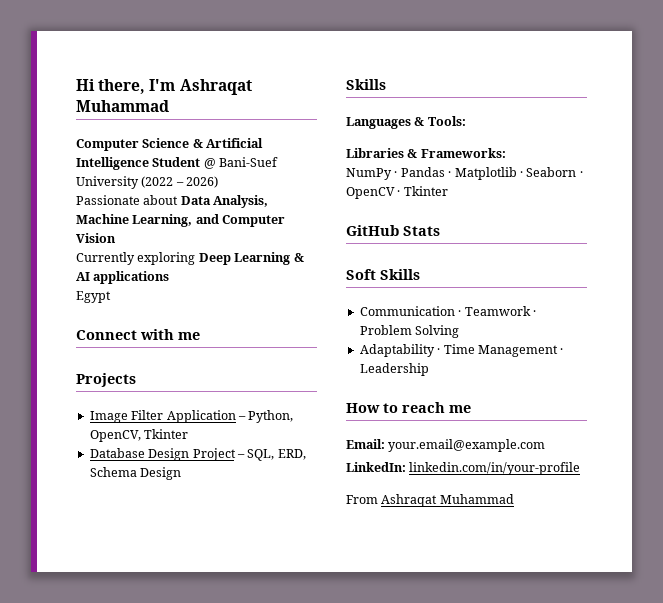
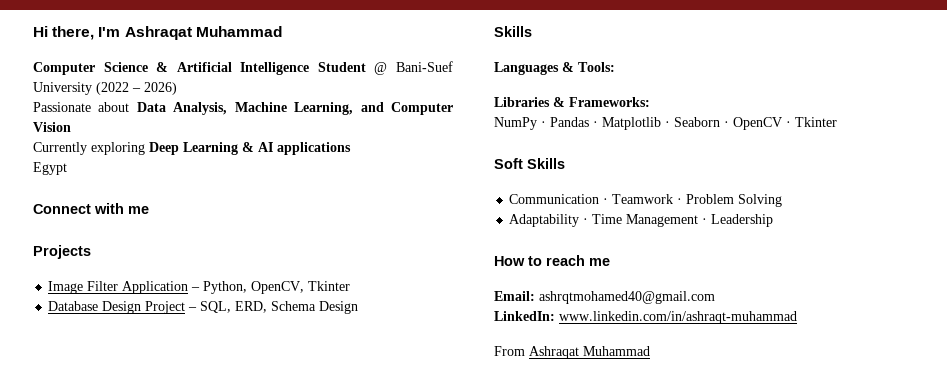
- GitHub Stats
- Email: your.email@example.com
+ Email: ashrqtmohamed40@gmail.com
- LinkedIn: linkedin.com/in/your-profile
+ LinkedIn: www.linkedin.com/in/ashraqt-muhammad

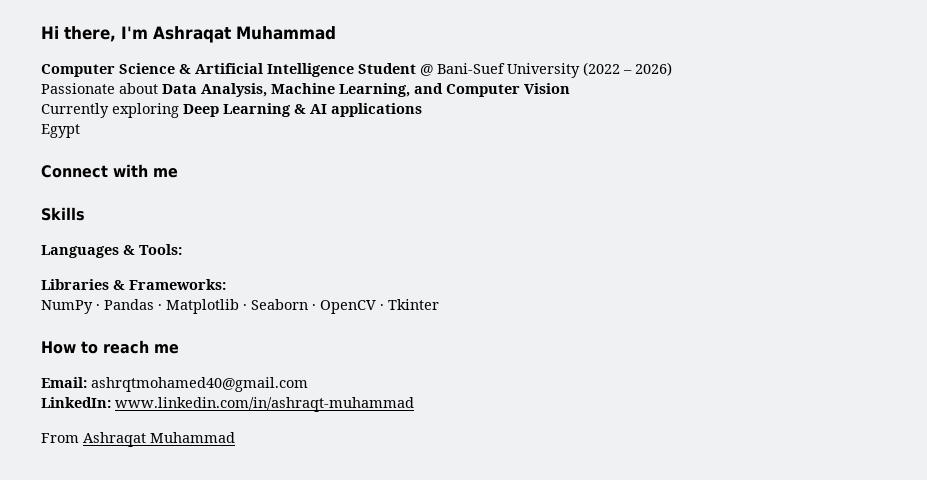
- Projects
- Image Filter Application – Python, OpenCV, Tkinter
- Database Design Project – SQL, ERD, Schema Design
- Soft Skills
- Communication · Teamwork · Problem Solving
- Adaptability · Time Management · Leadership

